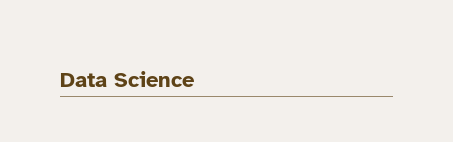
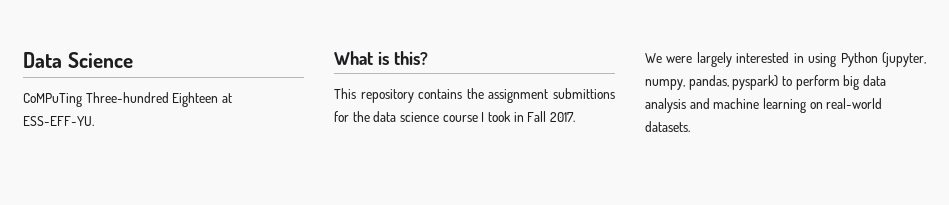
+ CoMPuTing Three-hundred Eighteen at ESS-EFF-YU.
+ What is this?
+ This repository contains the assignment submittions for the data science course I took in Fall 2017.
+ We were largely interested in using Python (jupyter, numpy, pandas, pyspark) to perform big data analysis and machine learning on real-world datasets.

